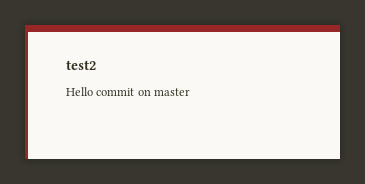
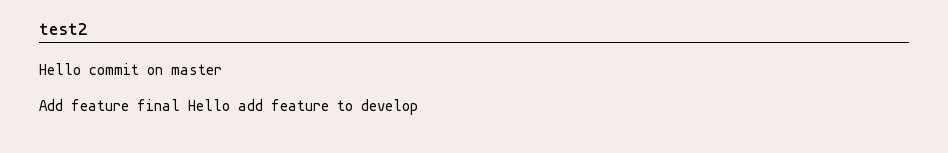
+ Add feature final Hello add feature to develop

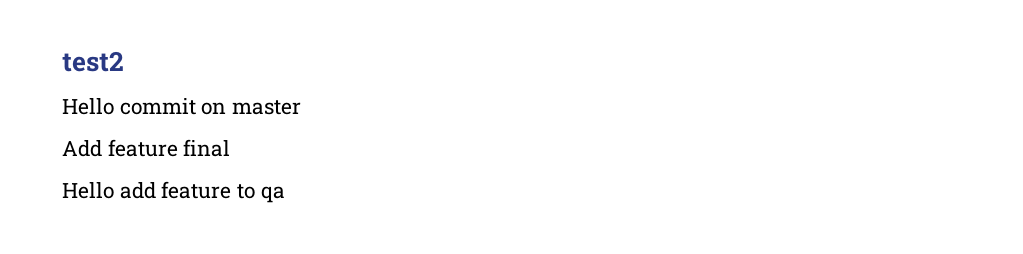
- Add feature final Hello add feature to develop
+ Add feature final
+ Hello add feature to qa

